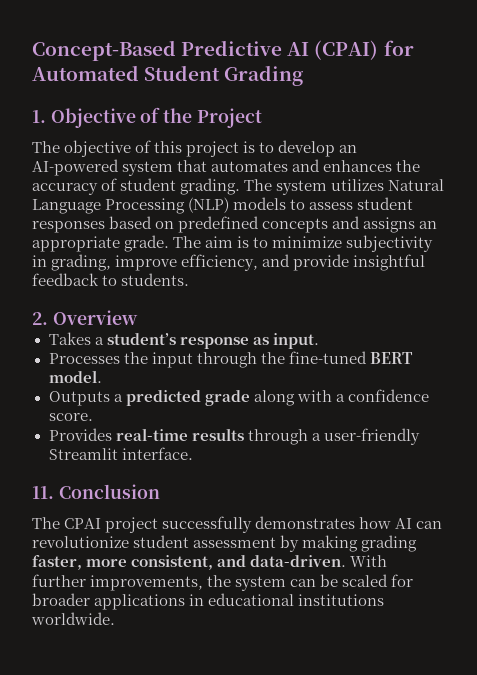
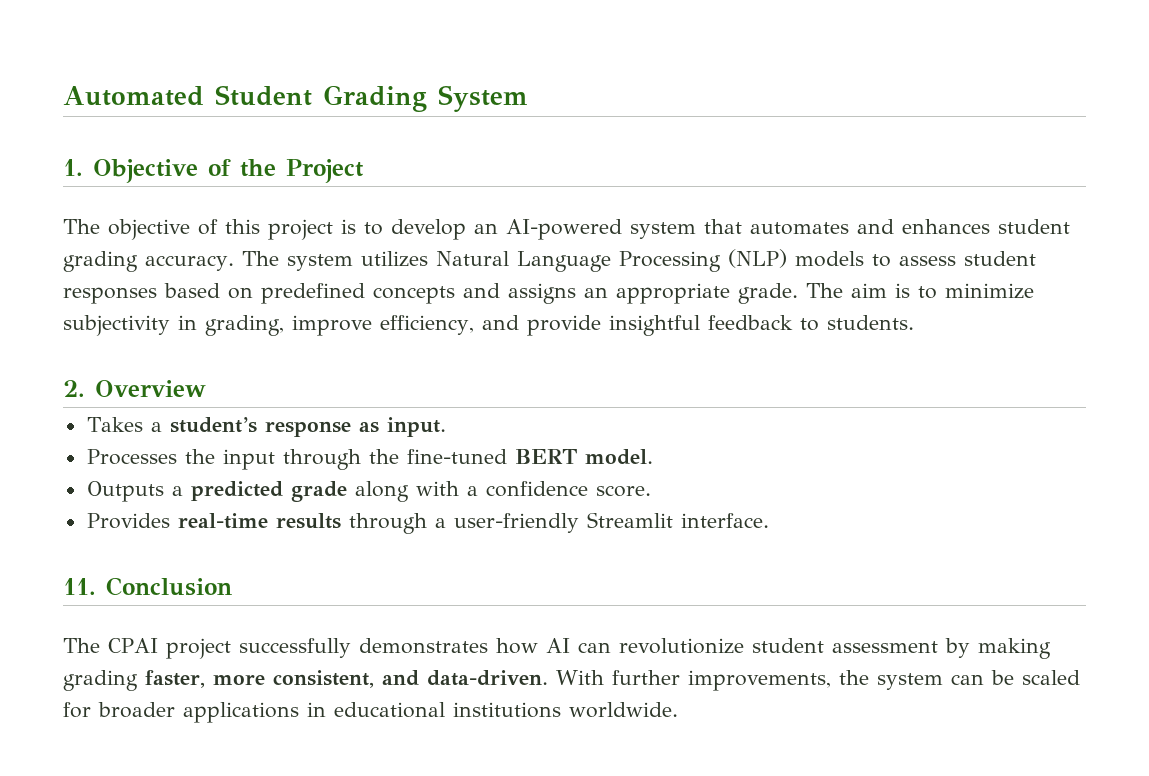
- Concept-Based Predictive AI (CPAI) for Automated Student Grading
+ Automated Student Grading System
- The objective of this project is to develop an AI-powered system that automates and enhances the accuracy of student grading.
+ The objective of this project is to develop an AI-powered system that automates and enhances student grading accuracy.

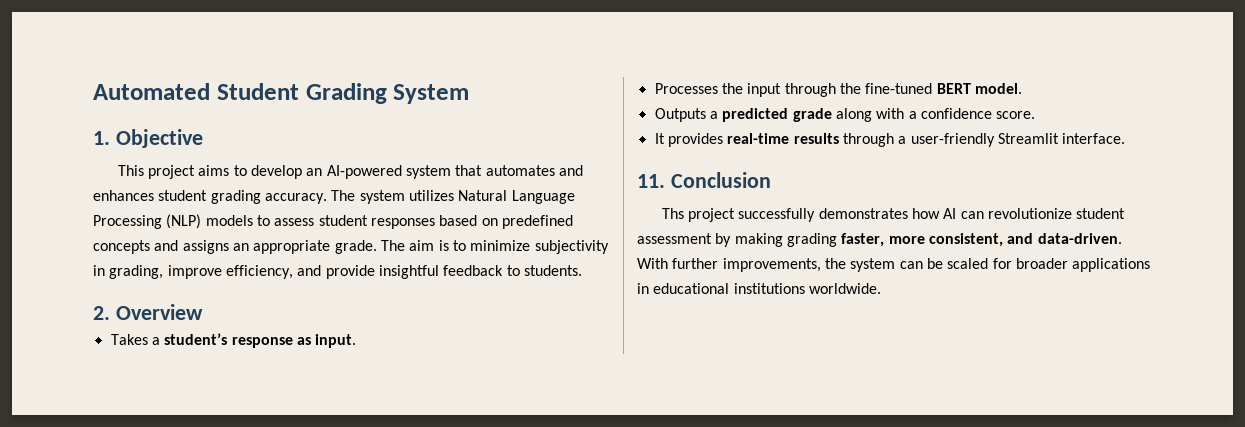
- 1. Objective of the Project
- The objective of this project is to develop an AI-powered system that automates and enhances student grading accuracy.
+ 1. Objective
+ This project aims to develop an AI-powered system that automates and enhances student grading accuracy.
- Provides real-time results through a user-friendly Streamlit interface.
+ It provides real-time results through a user-friendly Streamlit interface.
- The CPAI project successfully demonstrates how AI can revolutionize student assessment by making grading faster, more consistent, and data-driven.
+ Ths project successfully demonstrates how AI can revolutionize student assessment by making grading faster, more consistent, and data-driven.

